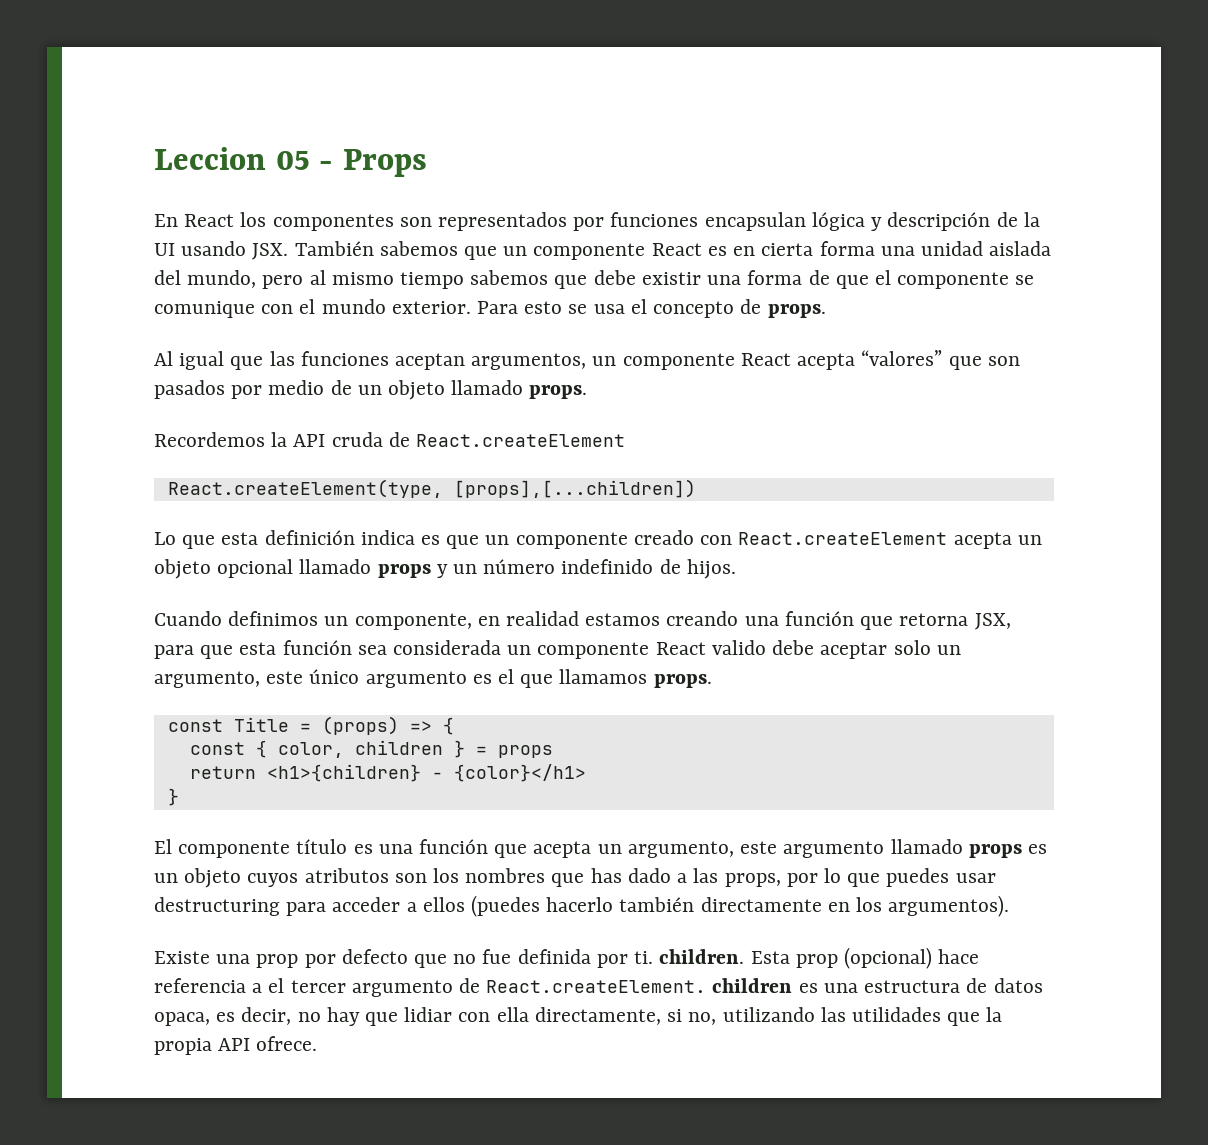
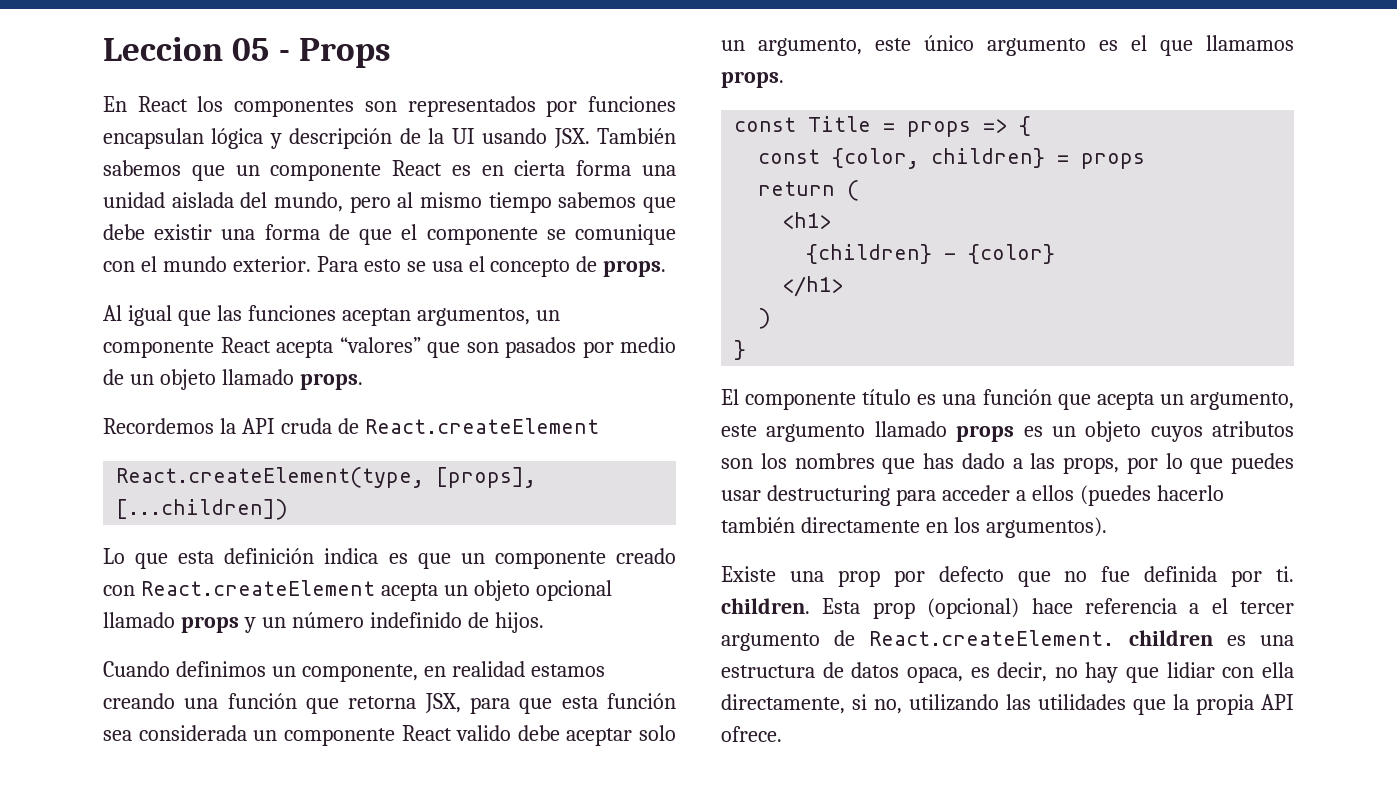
- React.createElement(type, [props],[...children])
+ React.createElement(type, [props], [...children])
- const Title = (props) => {
+ const Title = props => {
- const { color, children } = props
+ const {color, children} = props
- return <h1>{children} - {color}</h1>
+ return (
+ <h1>
+ {children} - {color}
+ </h1>
+ )

